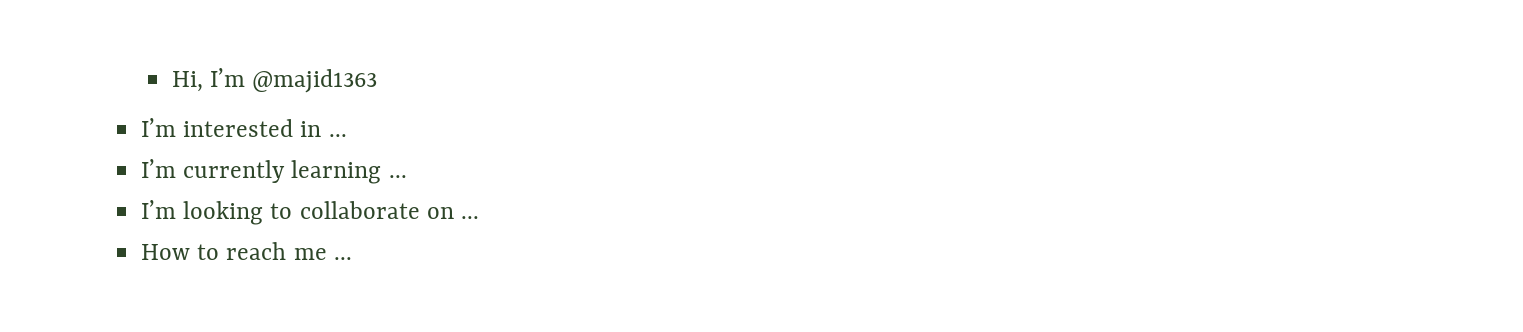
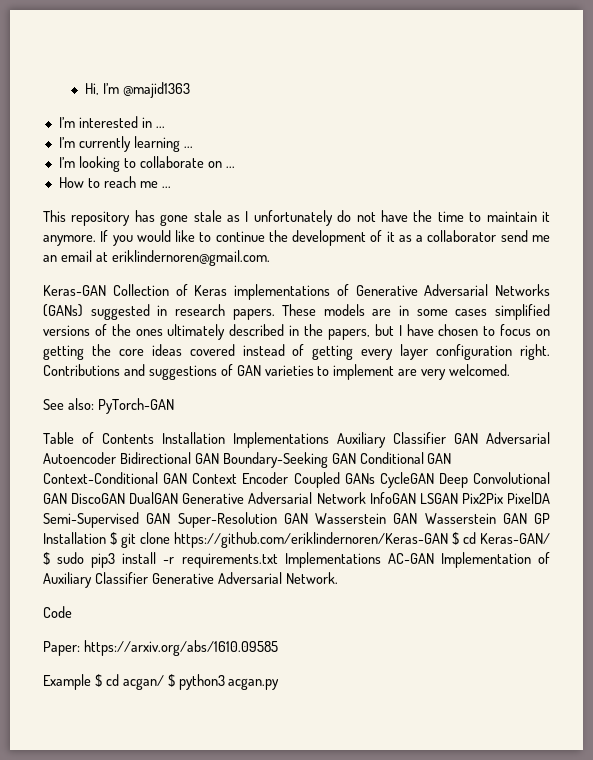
+ This repository has gone stale as I unfortunately do not have the time to maintain it anymore. If you would like to continue the development of it as a collaborator send me an email at eriklindernoren@gmail.com.
+ Keras-GAN Collection of Keras implementations of Generative Adversarial Networks (GANs) suggested in research papers. These models are in some cases simplified versions of the ones ultimately described in the papers, but I have chosen to focus on getting the core ideas covered instead of getting every layer configuration right. Contributions and suggestions of GAN varieties to implement are very welcomed.
+ See also: PyTorch-GAN
+ Table of Contents Installation Implementations Auxiliary Classifier GAN Adversarial Autoencoder Bidirectional GAN Boundary-Seeking GAN Conditional GAN Context-Conditional GAN Context Encoder Coupled GANs CycleGAN Deep Convolutional GAN DiscoGAN DualGAN Generative Adversarial Network InfoGAN LSGAN Pix2Pix PixelDA Semi-Supervised GAN Super-Resolution GAN Wasserstein GAN Wasserstein GAN GP Installation $ git clone https://github.com/eriklindernoren/Keras-GAN $ cd Keras-GAN/ $ sudo pip3 install -r requirements.txt Implementations AC-GAN Implementation of Auxiliary Classifier Generative Adversarial Network.
+ Code
+ Paper: https://arxiv.org/abs/1610.09585
+ Example $ cd acgan/ $ python3 acgan.py

